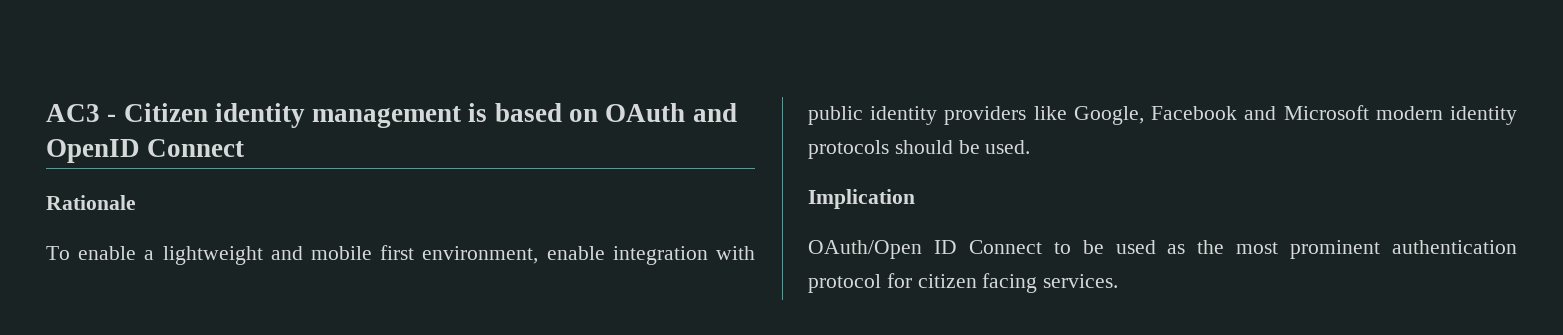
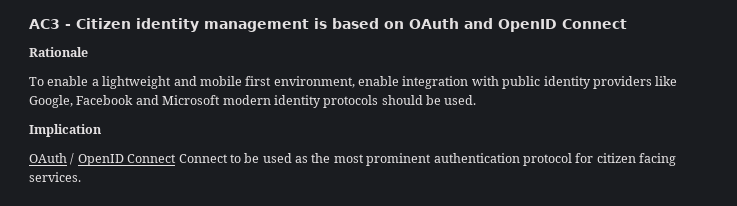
- OAuth/Open ID Connect to be used as the most prominent authentication protocol for citizen facing services.
+ OAuth / OpenID Connect Connect to be used as the most prominent authentication protocol for citizen facing services.

